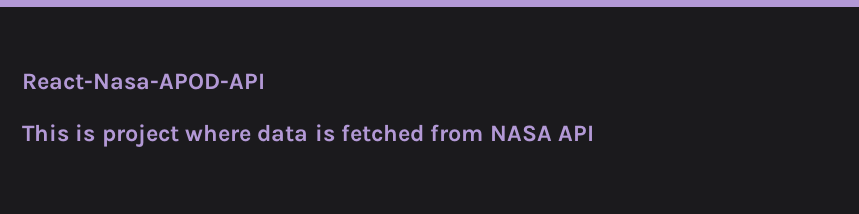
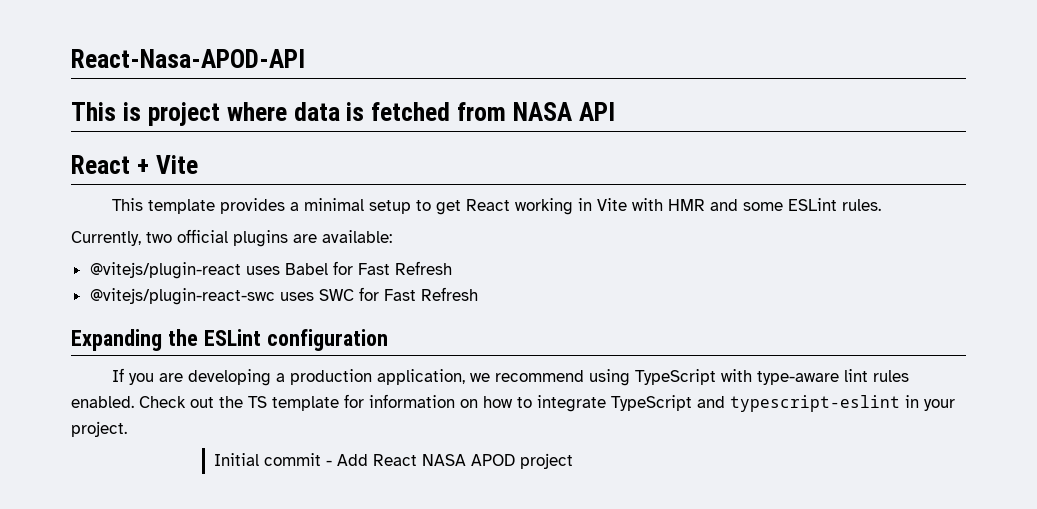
+ React + Vite
+ This template provides a minimal setup to get React working in Vite with HMR and some ESLint rules.
+ Currently, two official plugins are available:
+ @vitejs/plugin-react uses Babel for Fast Refresh
+ @vitejs/plugin-react-swc uses SWC for Fast Refresh
+ Expanding the ESLint configuration
+ If you are developing a production application, we recommend using TypeScript with type-aware lint rules enabled. Check out the TS template for information on how to integrate TypeScript and typescript-eslint in your project.
+ Initial commit - Add React NASA APOD project

